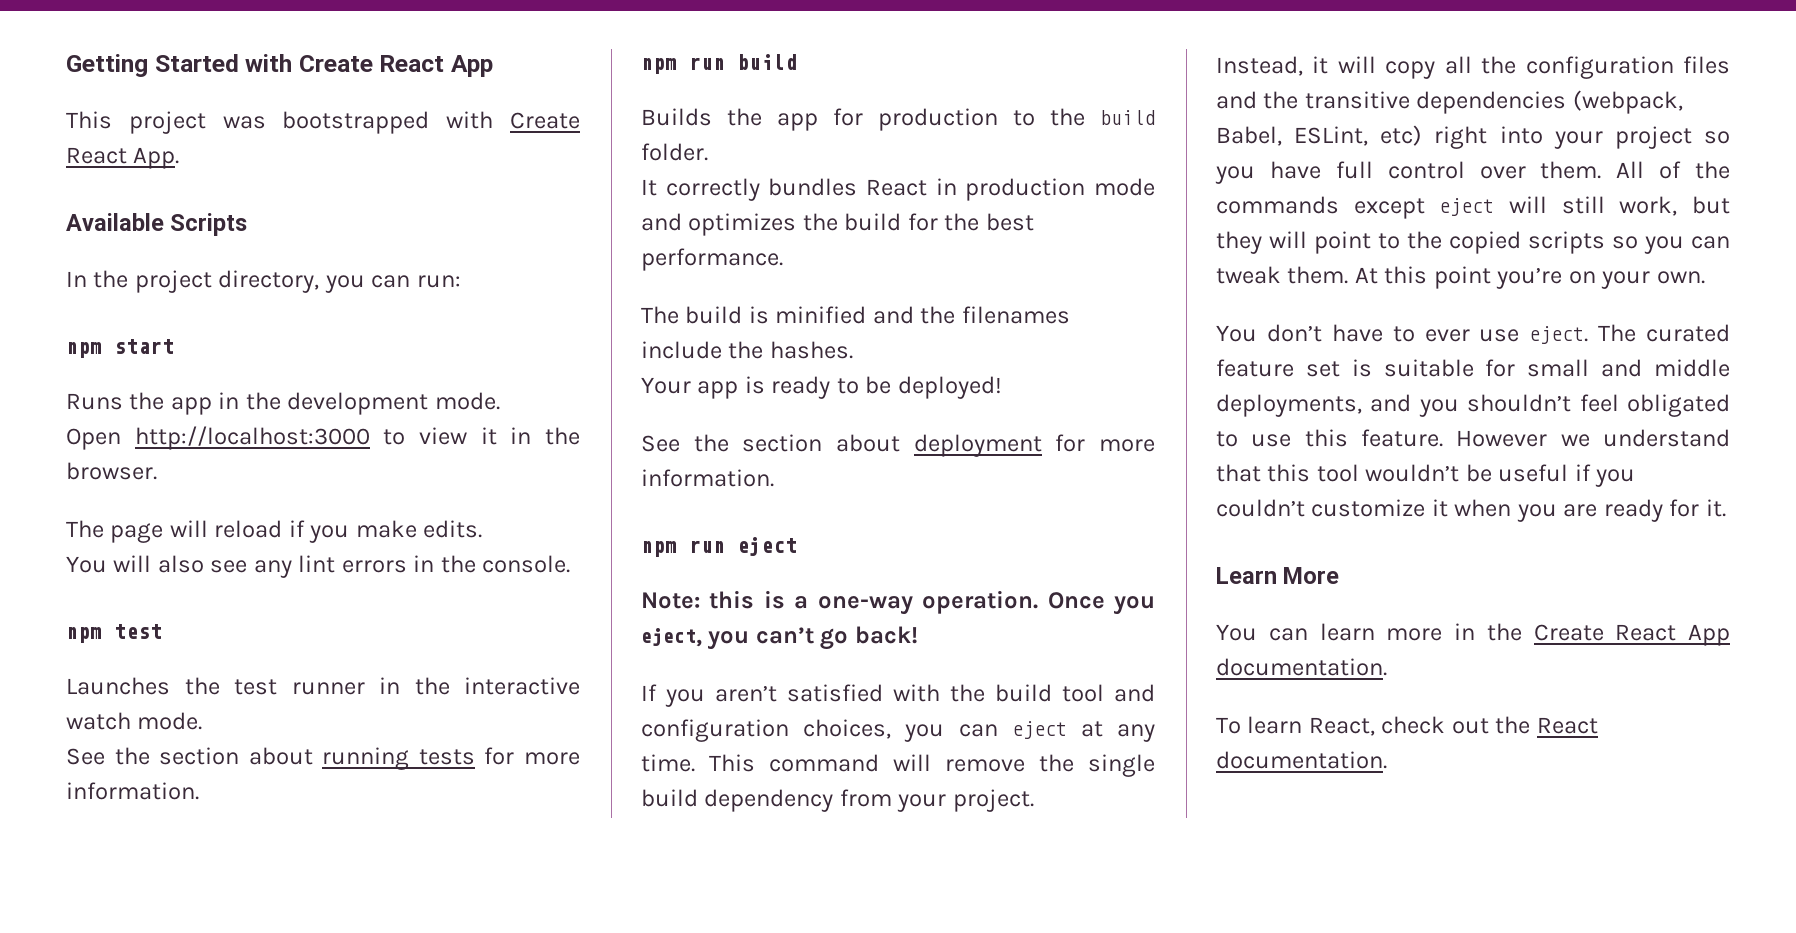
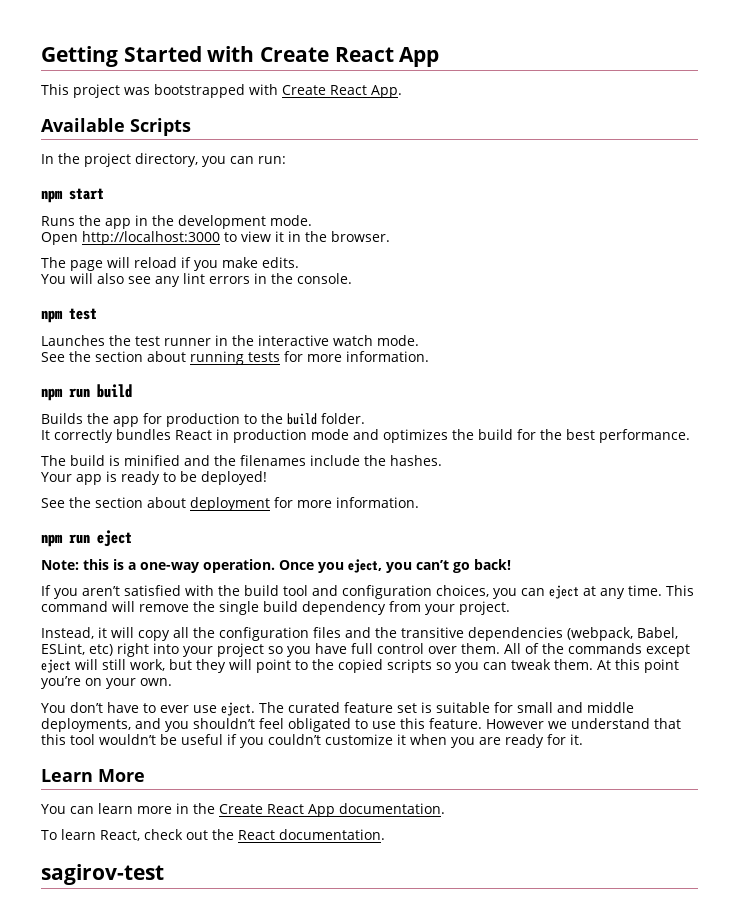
+ sagirov-test

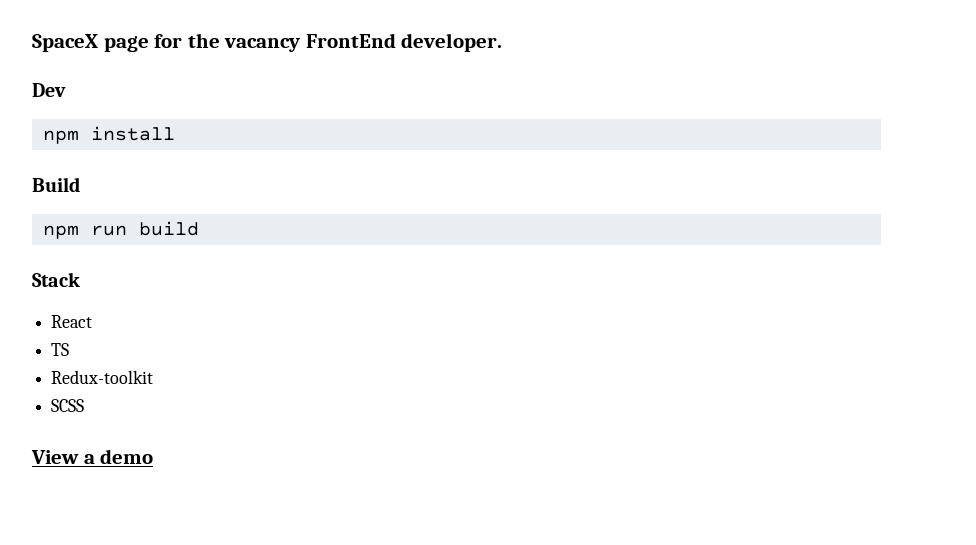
- Getting Started with Create React App
- This project was bootstrapped with Create React App.
- Available Scripts
- In the project directory, you can run:
- npm start
- Runs the app in the development mode.
- Open http://localhost:3000 to view it in the browser.
- The page will reload if you make edits.
- You will also see any lint errors in the console.
- npm test
- Launches the test runner in the interactive watch mode.
- See the section about running tests for more information.
+ SpaceX page for the vacancy FrontEnd developer.
+ Dev
+ npm install
+ Build
  npm run build
- Builds the app for production to the build folder.
- It correctly bundles React in production mode and optimizes the build for the best performance.
- The build is minified and the filenames include the hashes.
- Your app is ready to be deployed!
- See the section about deployment for more information.
- npm run eject
- Note: this is a one-way operation. Once you eject, you can’t go back!
- If you aren’t satisfied with the build tool and configuration choices, you can eject at any time. This command will remove the single build dependency from your project.
- Instead, it will copy all the configuration files and the transitive dependencies (webpack, Babel, ESLint, etc) right into your project so you have full control over them. All of the commands except eject will still work, but they will point to the copied scripts so you can tweak them. At this point you’re on your own.
- You don’t have to ever use eject. The curated feature set is suitable for small and middle deployments, and you shouldn’t feel obligated to use this feature. However we understand that this tool wouldn’t be useful if you couldn’t customize it when you are ready for it.
- Learn More
- You can learn more in the Create React App documentation.
- To learn React, check out the React documentation.
- sagirov-test
+ Stack
+ React
+ TS
+ Redux-toolkit
+ SCSS
+ View a demo

